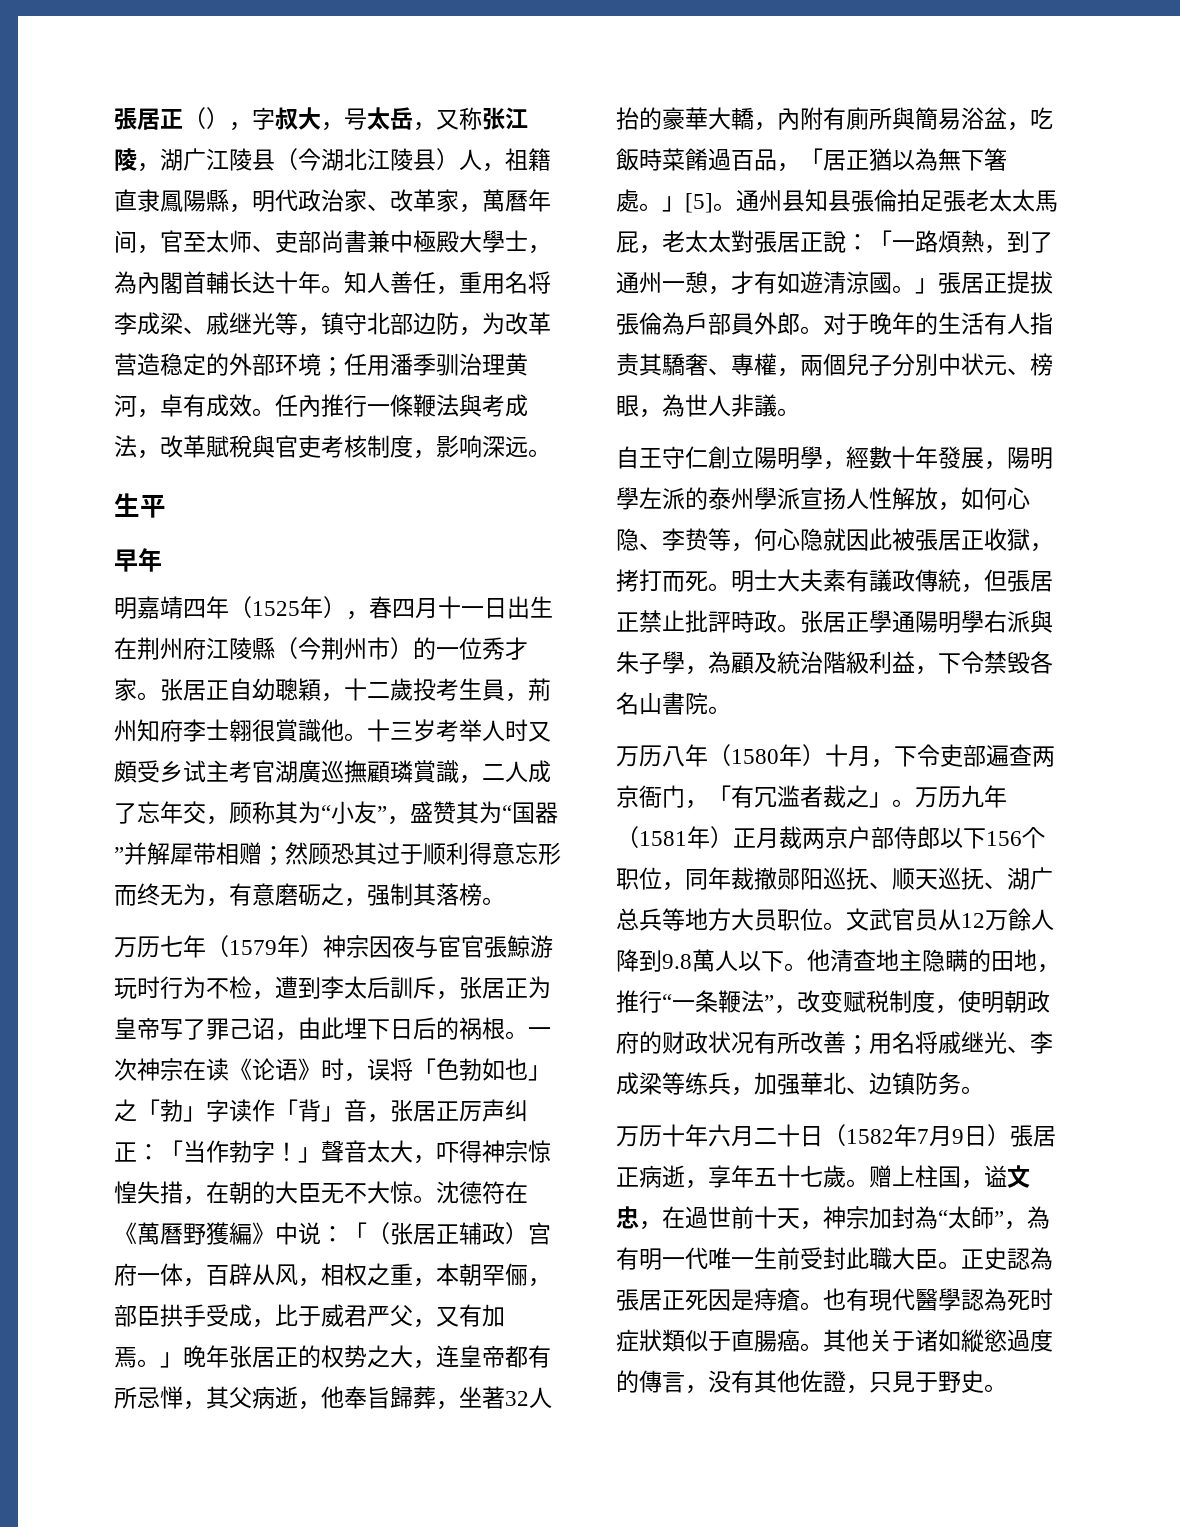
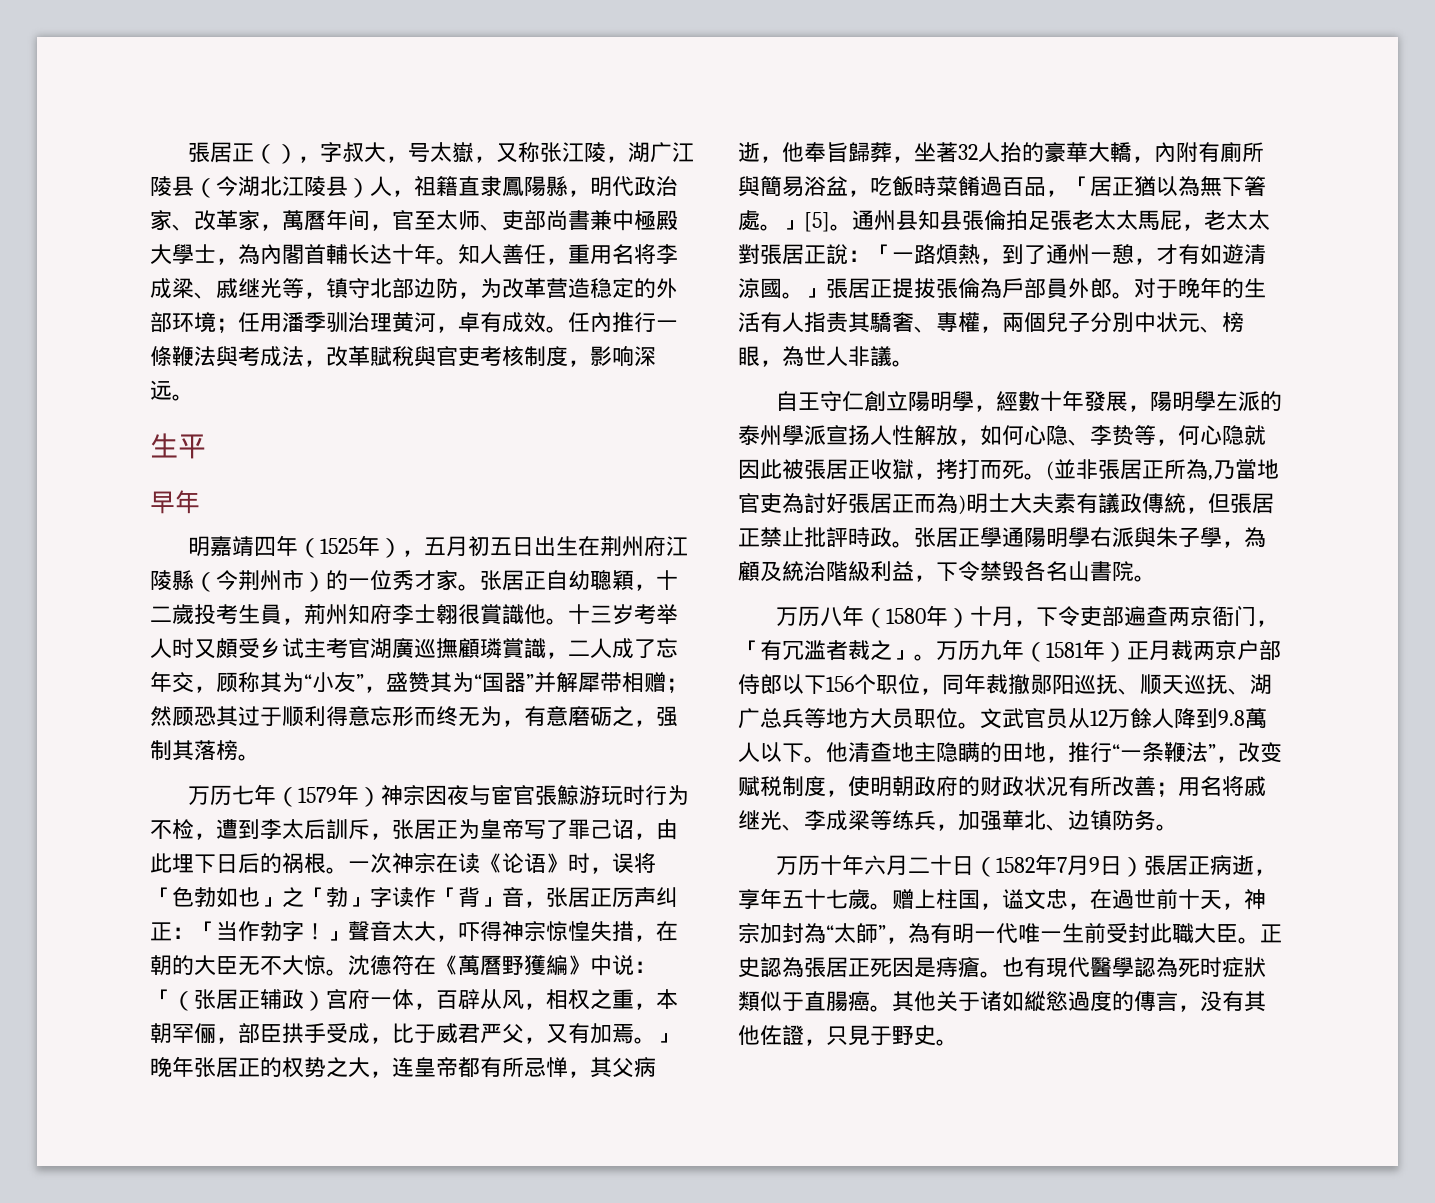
- 張居正（），字叔大，号太岳，又称张江陵，湖广江陵县（今湖北江陵县）人，祖籍直隶鳳陽縣，明代政治家、改革家，萬曆年间，官至太师、吏部尚書兼中極殿大學士，為內閣首輔长达十年。
+ 張居正（），字叔大，号太嶽，又称张江陵，湖广江陵县（今湖北江陵县）人，祖籍直隶鳳陽縣，明代政治家、改革家，萬曆年间，官至太师、吏部尚書兼中極殿大學士，為內閣首輔长达十年。
- 明嘉靖四年（1525年），春四月十一日出生在荆州府江陵縣（今荆州市）的一位秀才家。
+ 明嘉靖四年（1525年），五月初五日出生在荆州府江陵縣（今荆州市）的一位秀才家。
- 明士大夫素有議政傳統，但張居正禁止批評時政。
+ (並非張居正所為,乃當地官吏為討好張居正而為)明士大夫素有議政傳統，但張居正禁止批評時政。

